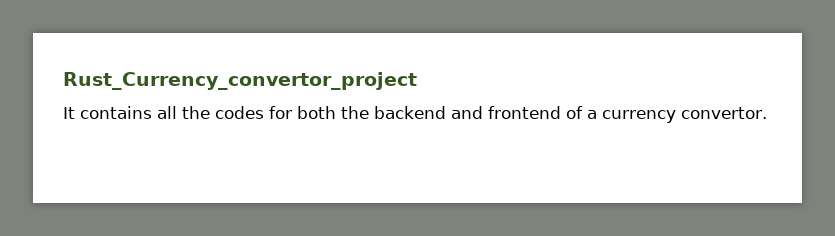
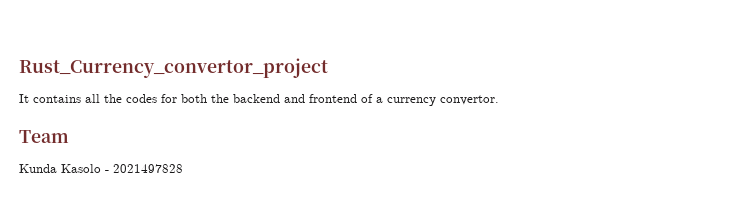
+ Team
+ Kunda Kasolo - 2021497828

